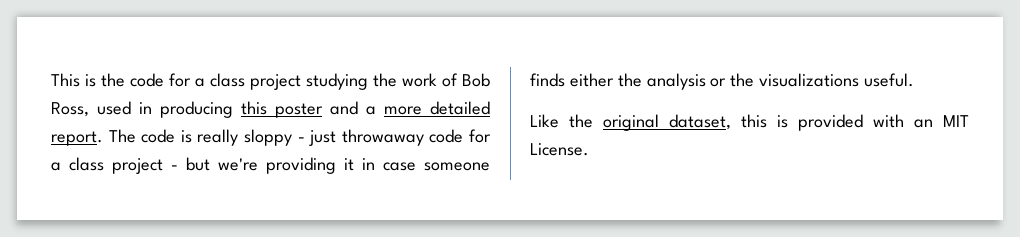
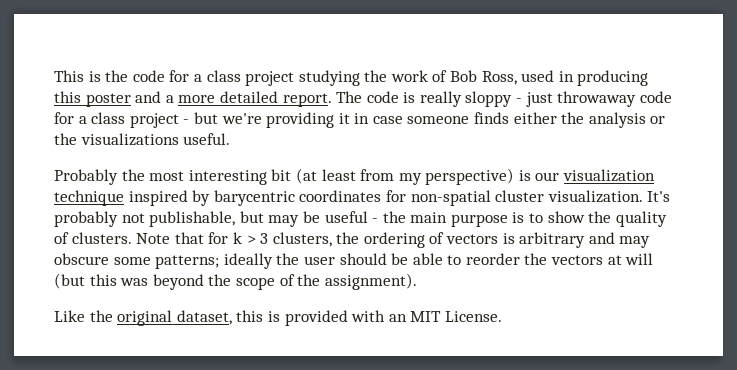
+ Probably the most interesting bit (at least from my perspective) is our visualization technique inspired by barycentric coordinates for non-spatial cluster visualization. It's probably not publishable, but may be useful - the main purpose is to show the quality of clusters. Note that for k > 3 clusters, the ordering of vectors is arbitrary and may obscure some patterns; ideally the user should be able to reorder the vectors at will (but this was beyond the scope of the assignment).

